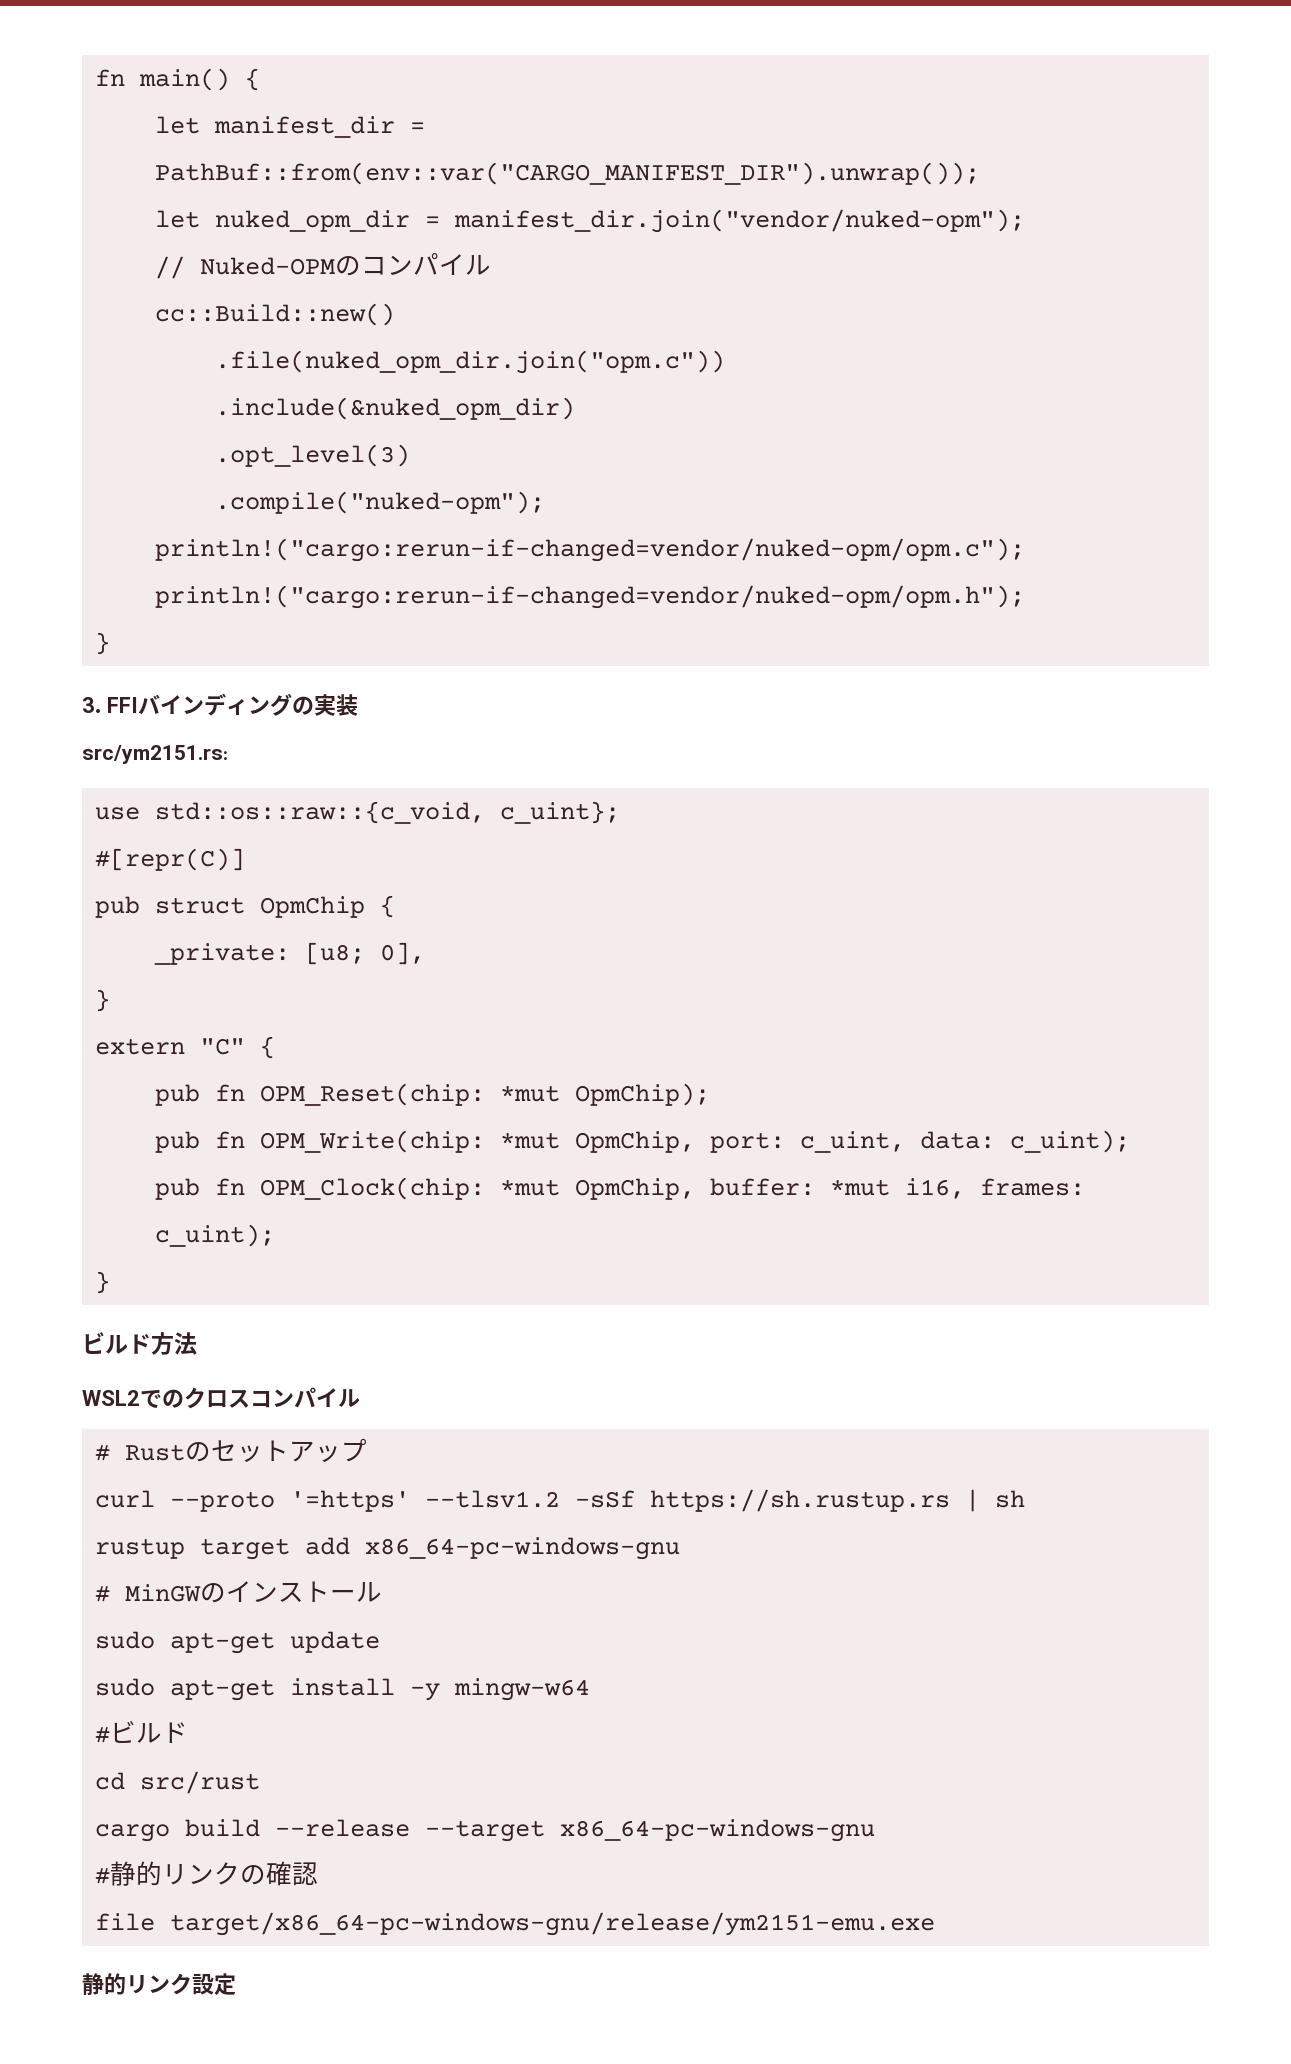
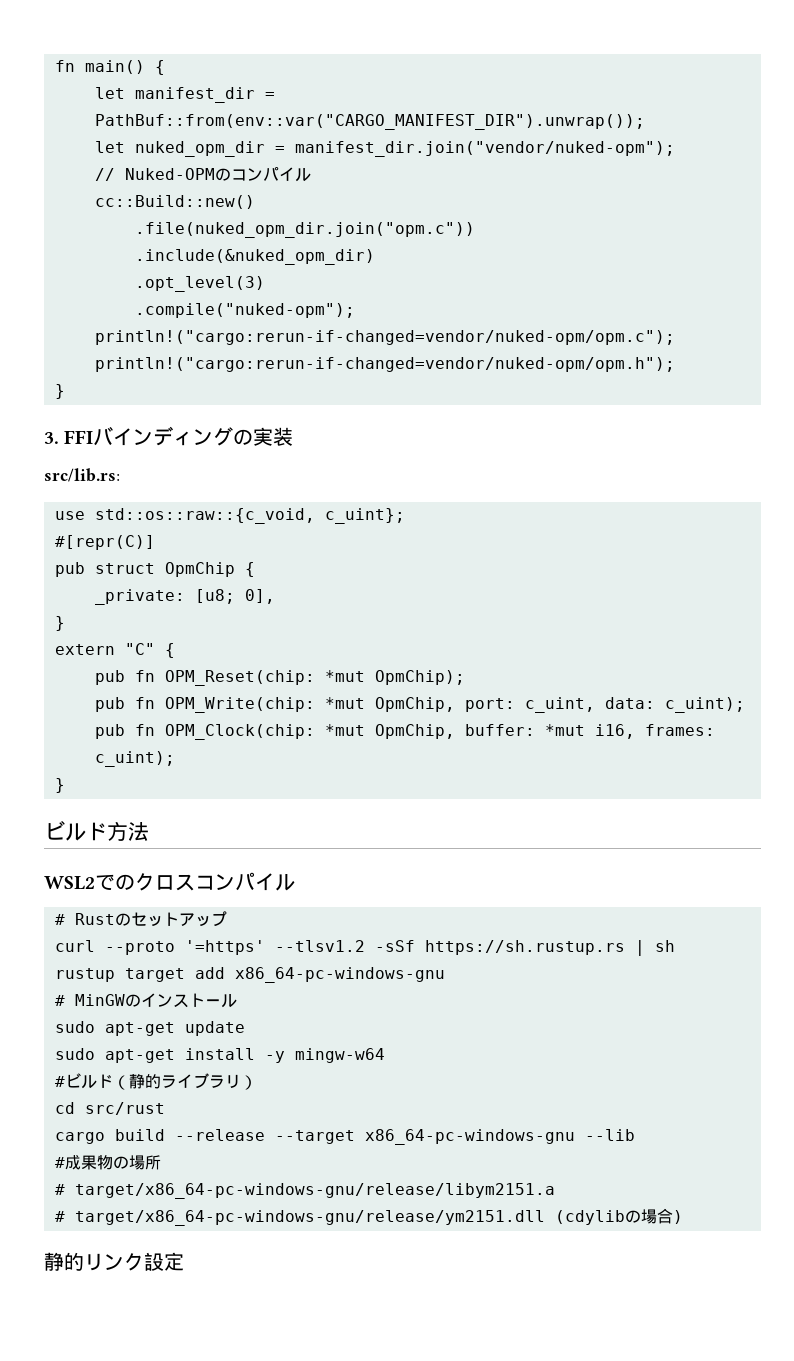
- src/ym2151.rs:
+ src/lib.rs:
- #ビルド
+ #ビルド（静的ライブラリ）
- cargo build --release --target x86_64-pc-windows-gnu
- #静的リンクの確認
- file target/x86_64-pc-windows-gnu/release/ym2151-emu.exe
+ cargo build --release --target x86_64-pc-windows-gnu --lib
+ #成果物の場所
+ # target/x86_64-pc-windows-gnu/release/libym2151.a
+ # target/x86_64-pc-windows-gnu/release/ym2151.dll (cdylibの場合)

